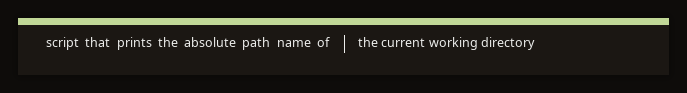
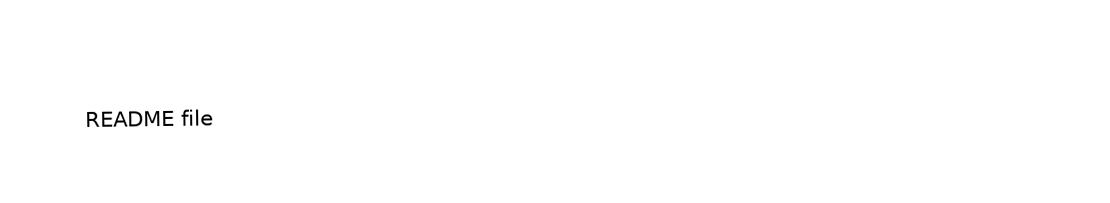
- script that prints the absolute path name of the current working directory
+ README file

